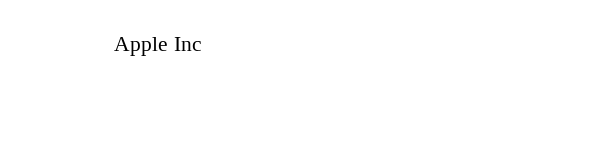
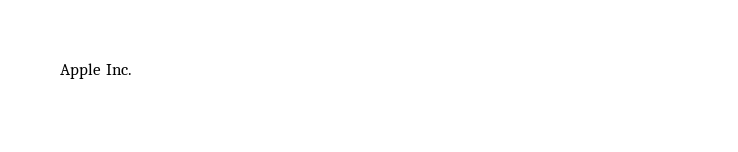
- Apple Inc
+ Apple Inc.

